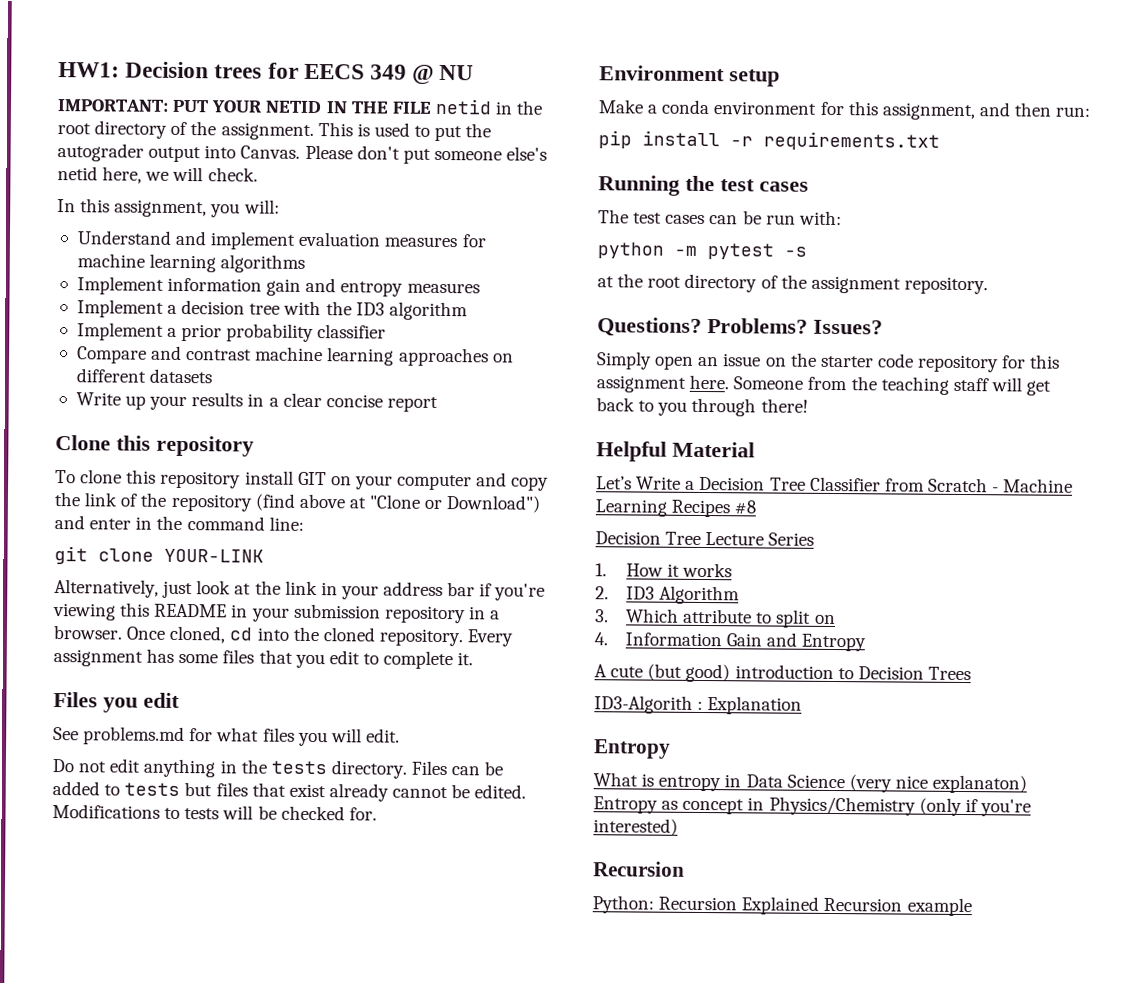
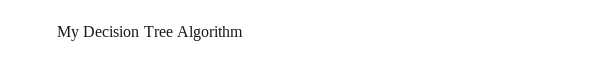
- HW1: Decision trees for EECS 349 @ NU
- IMPORTANT: PUT YOUR NETID IN THE FILE netid in the root directory of the assignment. This is used to put the autograder output into Canvas. Please don't put someone else's netid here, we will check.
- In this assignment, you will:
- Understand and implement evaluation measures for machine learning algorithms
- Implement information gain and entropy measures
- Implement a decision tree with the ID3 algorithm
- Implement a prior probability classifier
- Compare and contrast machine learning approaches on different datasets
- Write up your results in a clear concise report
- Clone this repository
- To clone this repository install GIT on your computer and copy the link of the repository (find above at "Clone or Download") and enter in the command line:
- git clone YOUR-LINK
- Alternatively, just look at the link in your address bar if you're viewing this README in your submission repository in a browser. Once cloned, cd into the cloned repository. Every assignment has some files that you edit to complete it.
- Files you edit
- See problems.md for what files you will edit.
- Do not edit anything in the tests directory. Files can be added to tests but files that exist already cannot be edited. Modifications to tests will be checked for.
- Environment setup
- Make a conda environment for this assignment, and then run:
- pip install -r requirements.txt
- Running the test cases
- The test cases can be run with:
- python -m pytest -s
- at the root directory of the assignment repository.
- Questions? Problems? Issues?
- Simply open an issue on the starter code repository for this assignment here. Someone from the teaching staff will get back to you through there!
- Helpful Material
- Let’s Write a Decision Tree Classifier from Scratch - Machine Learning Recipes #8
- Decision Tree Lecture Series
- 1. How it works
- 2. ID3 Algorithm
- 3. Which attribute to split on
- 4. Information Gain and Entropy
- A cute (but good) introduction to Decision Trees
- ID3-Algorith : Explanation
- Entropy
- What is entropy in Data Science (very nice explanaton) Entropy as concept in Physics/Chemistry (only if you're interested)
- Recursion
- Python: Recursion Explained Recursion example
+ My Decision Tree Algorithm

